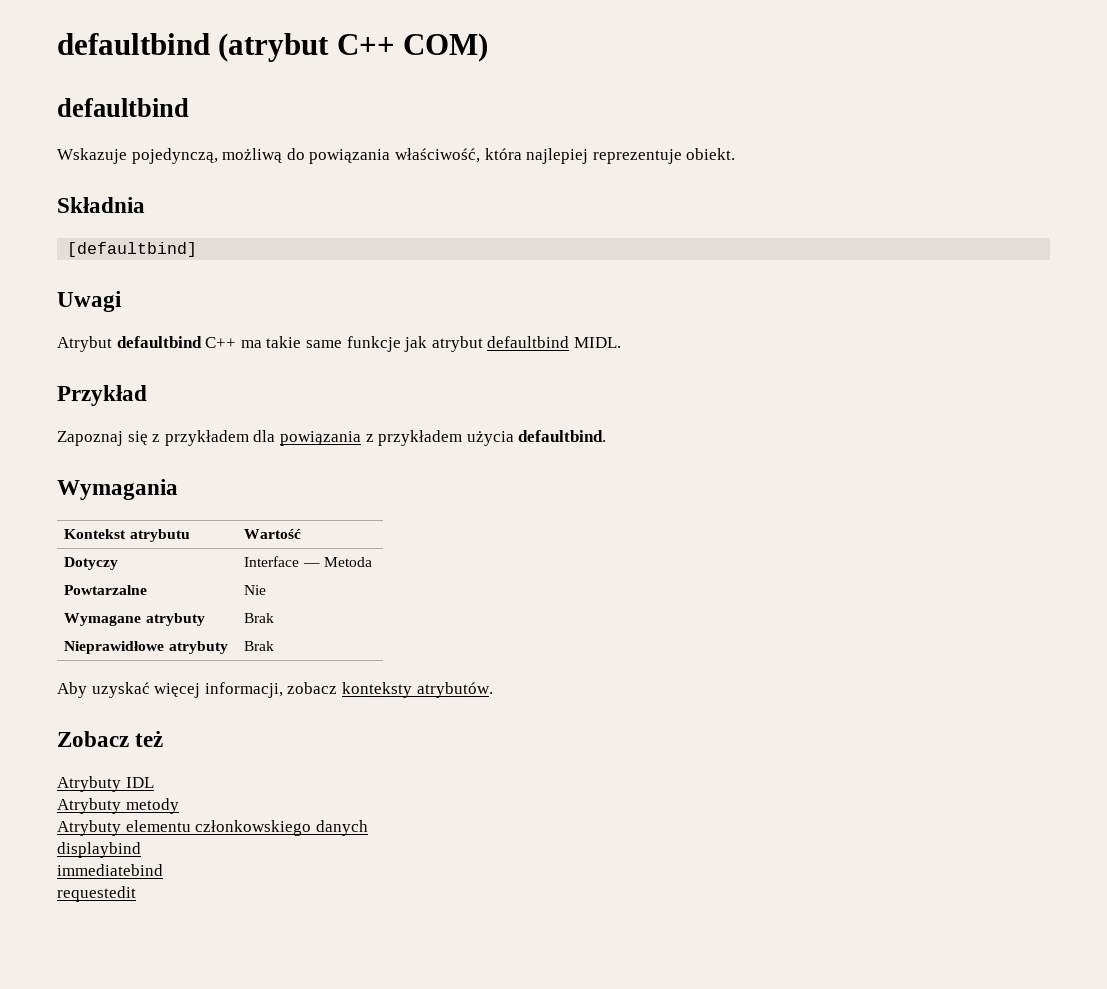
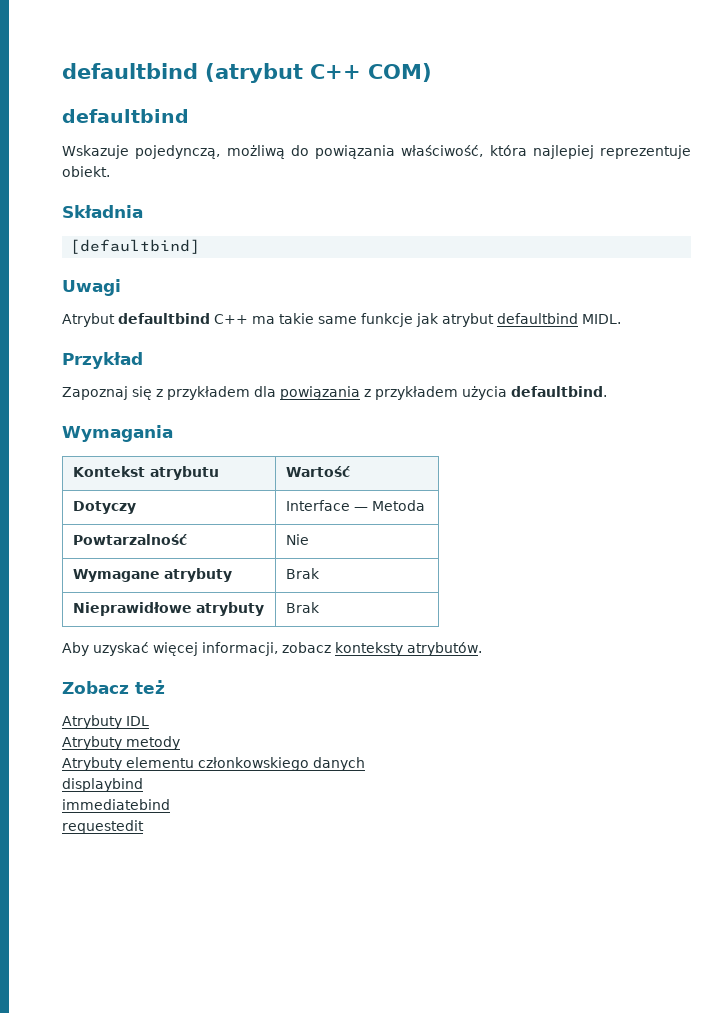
- Powtarzalne | Nie
+ Powtarzalność | Nie

